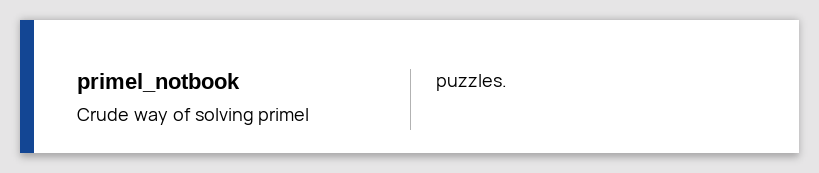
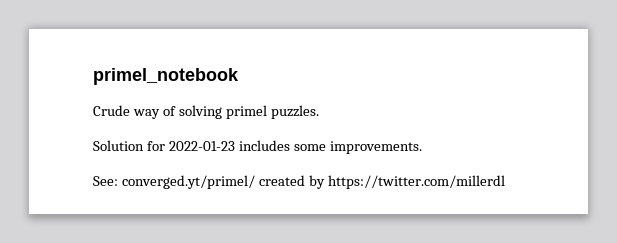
- primel_notbook
+ primel_notebook
+ Solution for 2022-01-23 includes some improvements.
+ See: converged.yt/primel/ created by https://twitter.com/millerdl

